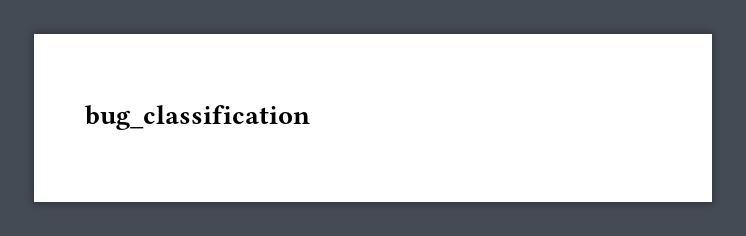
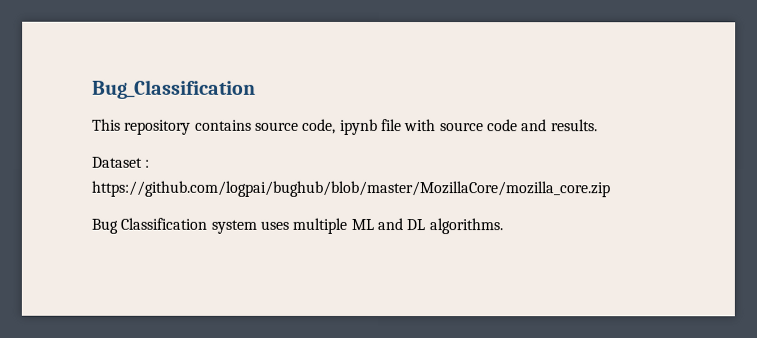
- bug_classification
+ Bug_Classification
+ This repository contains source code, ipynb file with source code and results.
+ Dataset : https://github.com/logpai/bughub/blob/master/MozillaCore/mozilla_core.zip
+ Bug Classification system uses multiple ML and DL algorithms.

